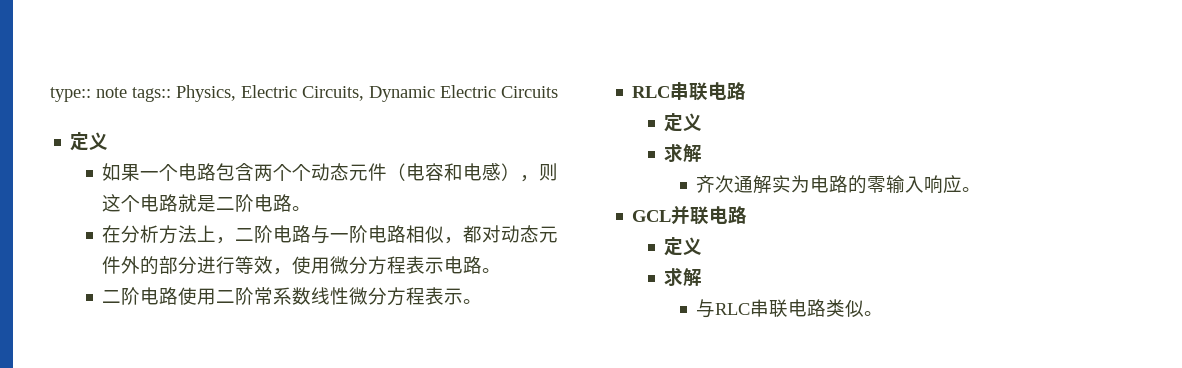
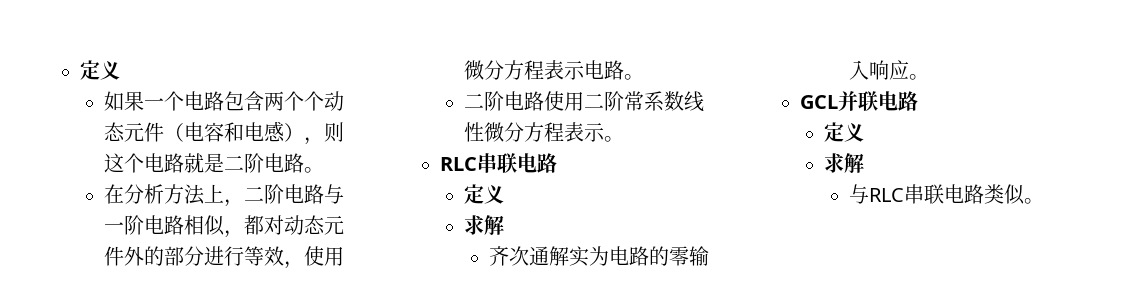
- type:: note tags:: Physics, Electric Circuits, Dynamic Electric Circuits

